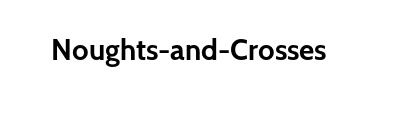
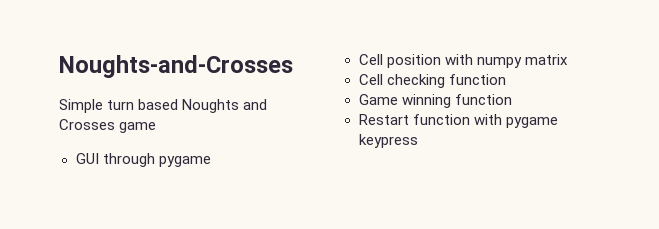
+ Simple turn based Noughts and Crosses game
+ GUI through pygame
+ Cell position with numpy matrix
+ Cell checking function
+ Game winning function
+ Restart function with pygame keypress

